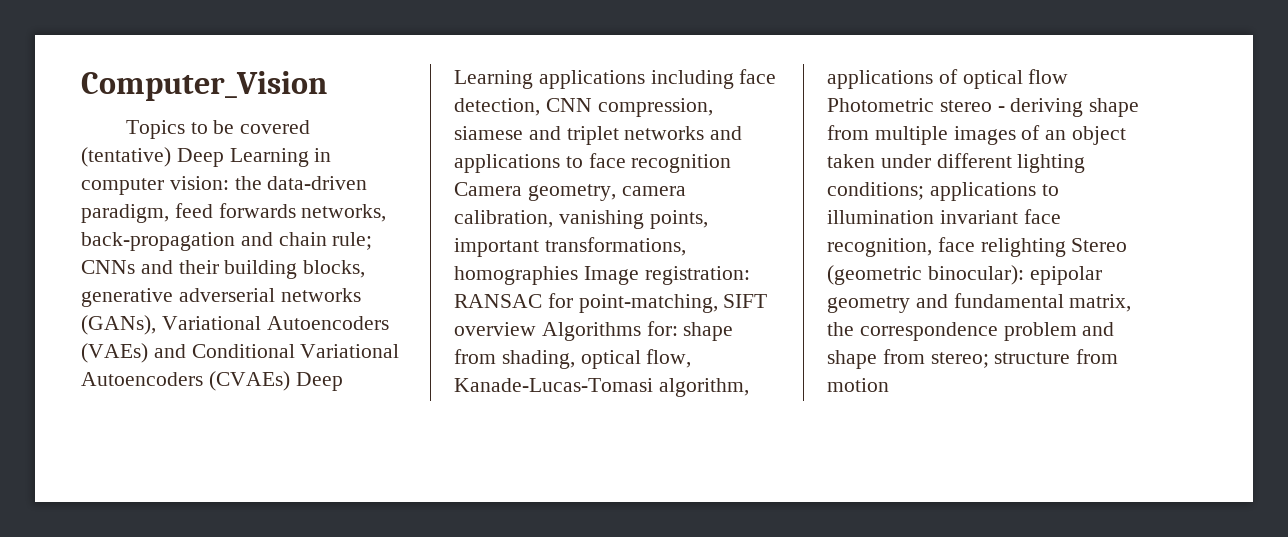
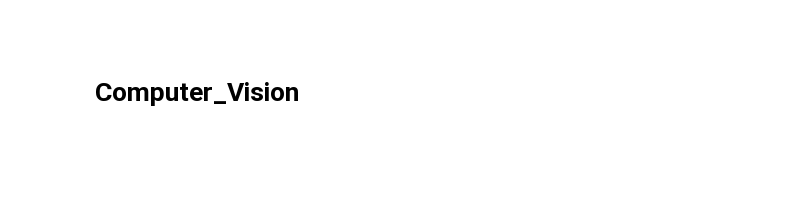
- Topics to be covered (tentative) Deep Learning in computer vision: the data-driven paradigm, feed forwards networks, back-propagation and chain rule; CNNs and their building blocks, generative adverserial networks (GANs), Variational Autoencoders (VAEs) and Conditional Variational Autoencoders (CVAEs) Deep Learning applications including face detection, CNN compression, siamese and triplet networks and applications to face recognition Camera geometry, camera calibration, vanishing points, important transformations, homographies Image registration: RANSAC for point-matching, SIFT overview Algorithms for: shape from shading, optical flow, Kanade-Lucas-Tomasi algorithm, applications of optical flow Photometric stereo - deriving shape from multiple images of an object taken under different lighting conditions; applications to illumination invariant face recognition, face relighting Stereo (geometric binocular): epipolar geometry and fundamental matrix, the correspondence problem and shape from stereo; structure from motion

